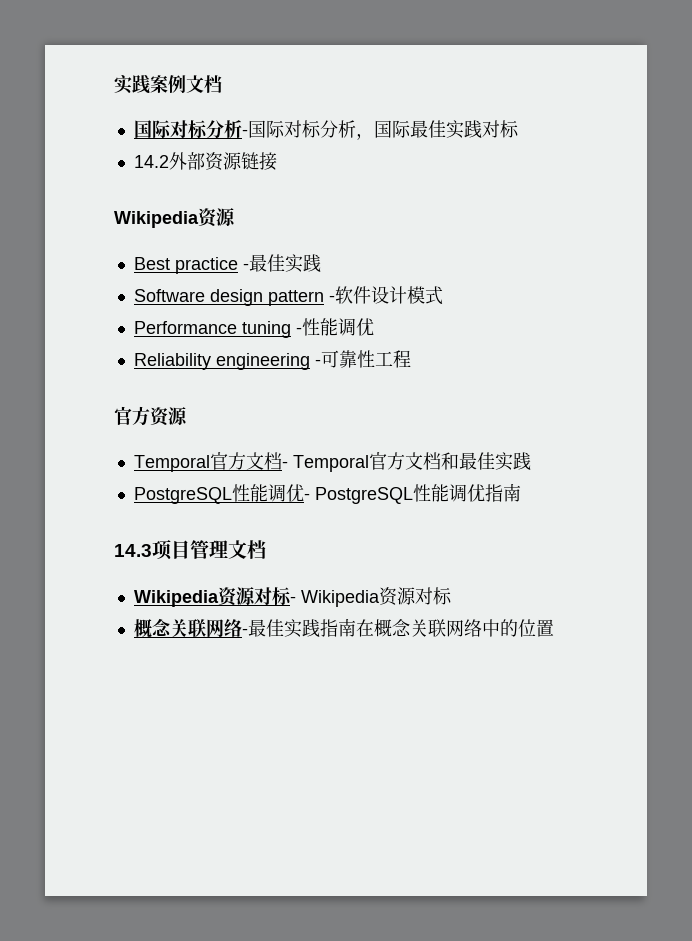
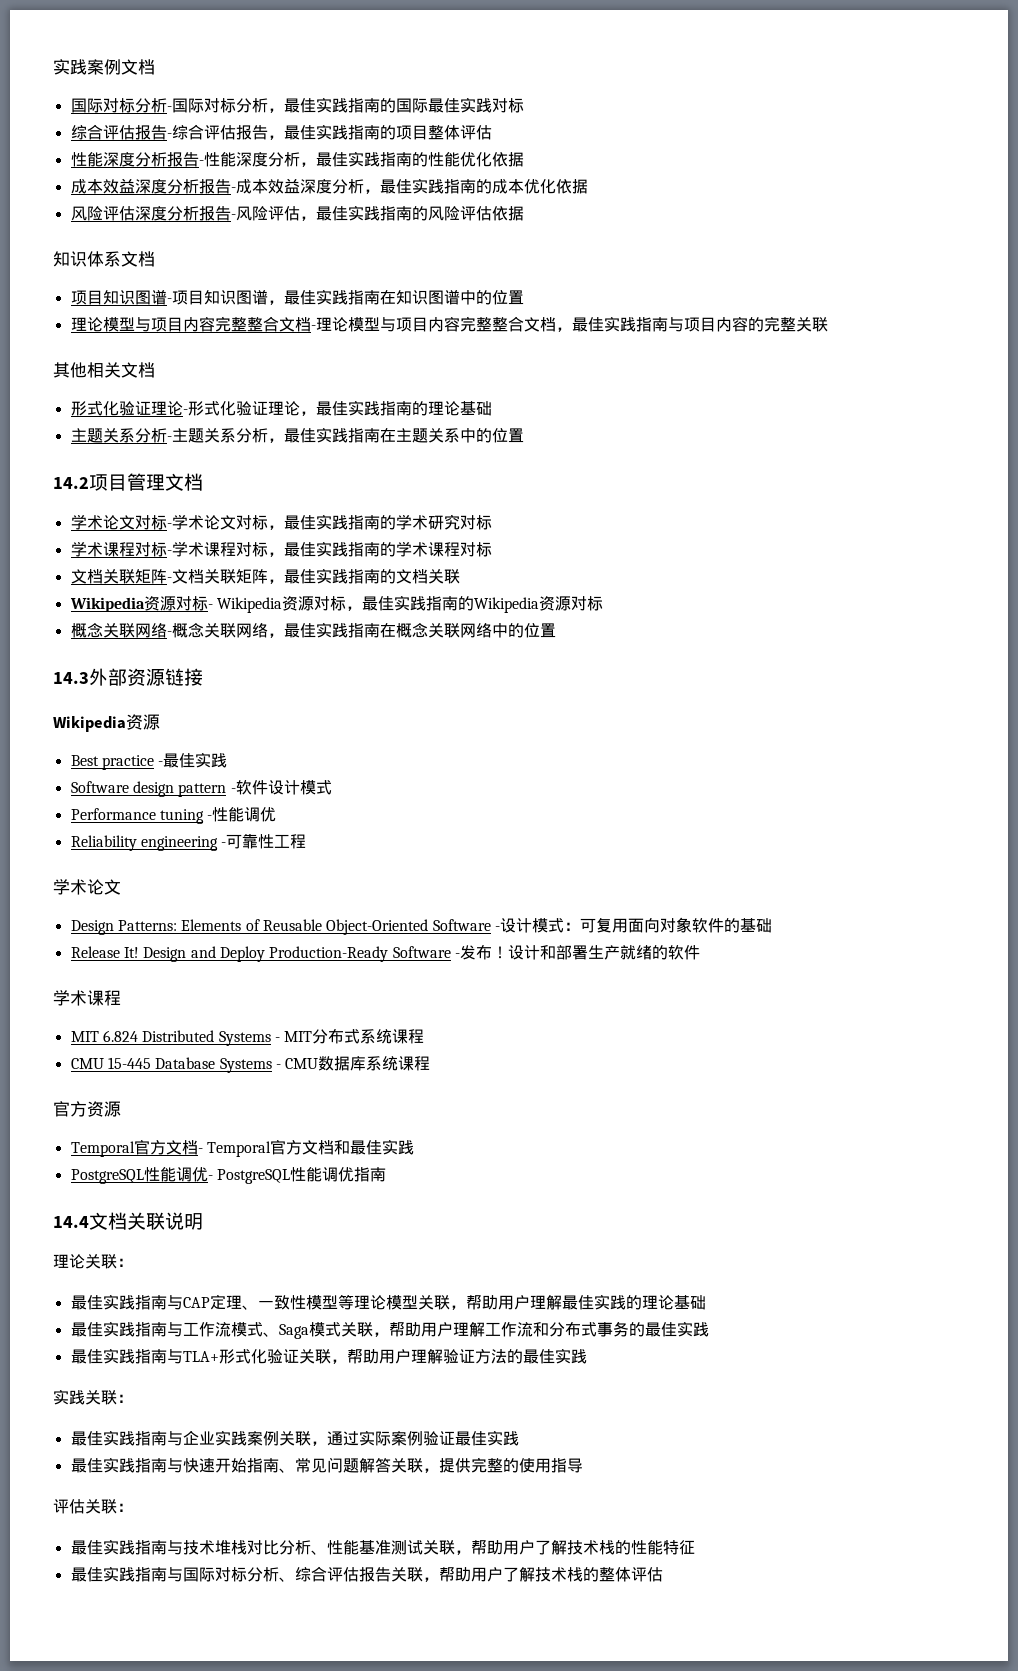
- 国际对标分析-国际对标分析，国际最佳实践对标
+ 国际对标分析-国际对标分析，最佳实践指南的国际最佳实践对标
- 14.2外部资源链接
+ 综合评估报告-综合评估报告，最佳实践指南的项目整体评估
+ 性能深度分析报告-性能深度分析，最佳实践指南的性能优化依据
+ 成本效益深度分析报告-成本效益深度分析，最佳实践指南的成本优化依据
+ 风险评估深度分析报告-风险评估，最佳实践指南的风险评估依据
+ 知识体系文档
+ 项目知识图谱-项目知识图谱，最佳实践指南在知识图谱中的位置
+ 理论模型与项目内容完整整合文档-理论模型与项目内容完整整合文档，最佳实践指南与项目内容的完整关联
+ 其他相关文档
+ 形式化验证理论-形式化验证理论，最佳实践指南的理论基础
+ 主题关系分析-主题关系分析，最佳实践指南在主题关系中的位置
+ 14.2项目管理文档
+ 学术论文对标-学术论文对标，最佳实践指南的学术研究对标
+ 学术课程对标-学术课程对标，最佳实践指南的学术课程对标
+ 文档关联矩阵-文档关联矩阵，最佳实践指南的文档关联
+ Wikipedia资源对标- Wikipedia资源对标，最佳实践指南的Wikipedia资源对标
+ 概念关联网络-概念关联网络，最佳实践指南在概念关联网络中的位置
+ 14.3外部资源链接
  Reliability engineering -可靠性工程
+ 学术论文
+ Design Patterns: Elements of Reusable Object-Oriented Software -设计模式：可复用面向对象软件的基础
+ Release It! Design and Deploy Production-Ready Software -发布！设计和部署生产就绪的软件
+ 学术课程
+ MIT 6.824 Distributed Systems - MIT分布式系统课程
+ CMU 15-445 Database Systems - CMU数据库系统课程
- 14.3项目管理文档
- Wikipedia资源对标- Wikipedia资源对标
- 概念关联网络-最佳实践指南在概念关联网络中的位置
+ 14.4文档关联说明
+ 理论关联：
+ 最佳实践指南与CAP定理、一致性模型等理论模型关联，帮助用户理解最佳实践的理论基础
+ 最佳实践指南与工作流模式、Saga模式关联，帮助用户理解工作流和分布式事务的最佳实践
+ 最佳实践指南与TLA+形式化验证关联，帮助用户理解验证方法的最佳实践
+ 实践关联：
+ 最佳实践指南与企业实践案例关联，通过实际案例验证最佳实践
+ 最佳实践指南与快速开始指南、常见问题解答关联，提供完整的使用指导
+ 评估关联：
+ 最佳实践指南与技术堆栈对比分析、性能基准测试关联，帮助用户了解技术栈的性能特征
+ 最佳实践指南与国际对标分析、综合评估报告关联，帮助用户了解技术栈的整体评估

